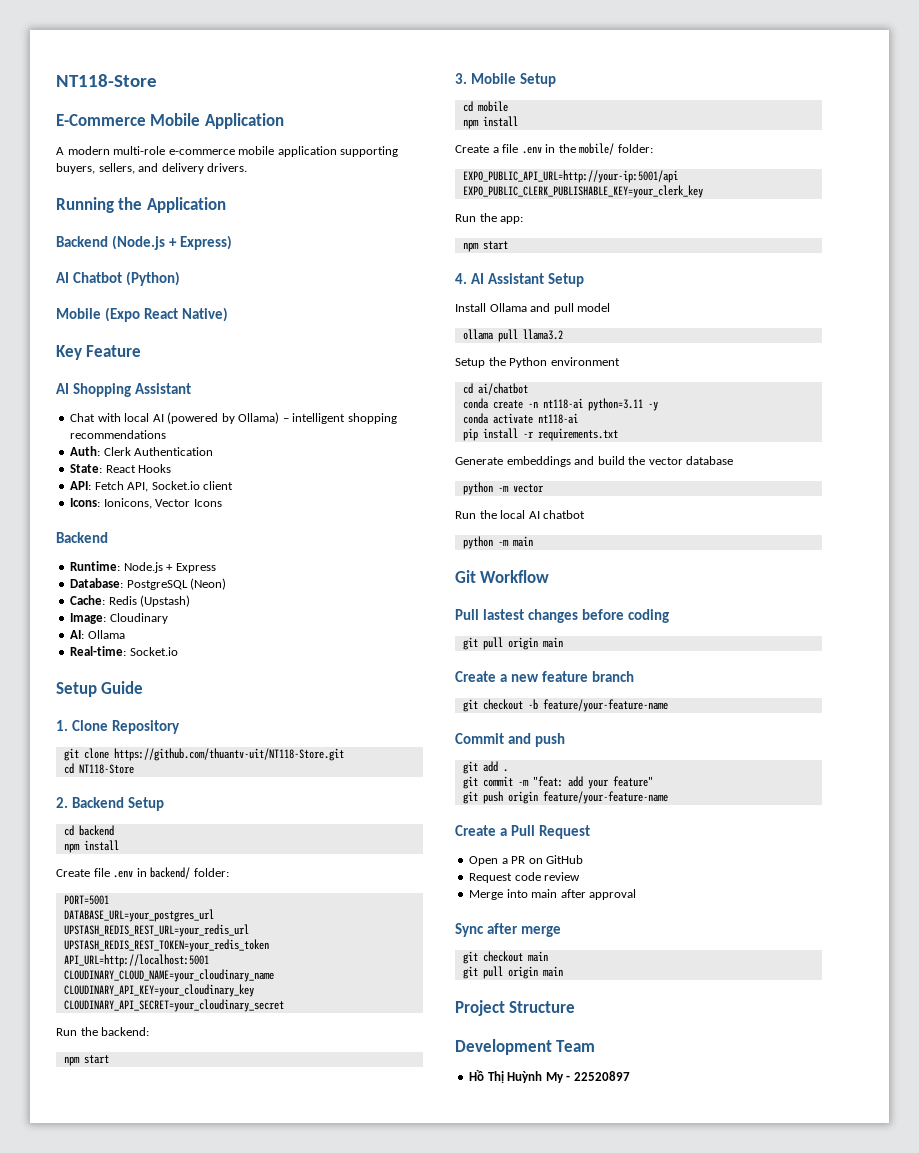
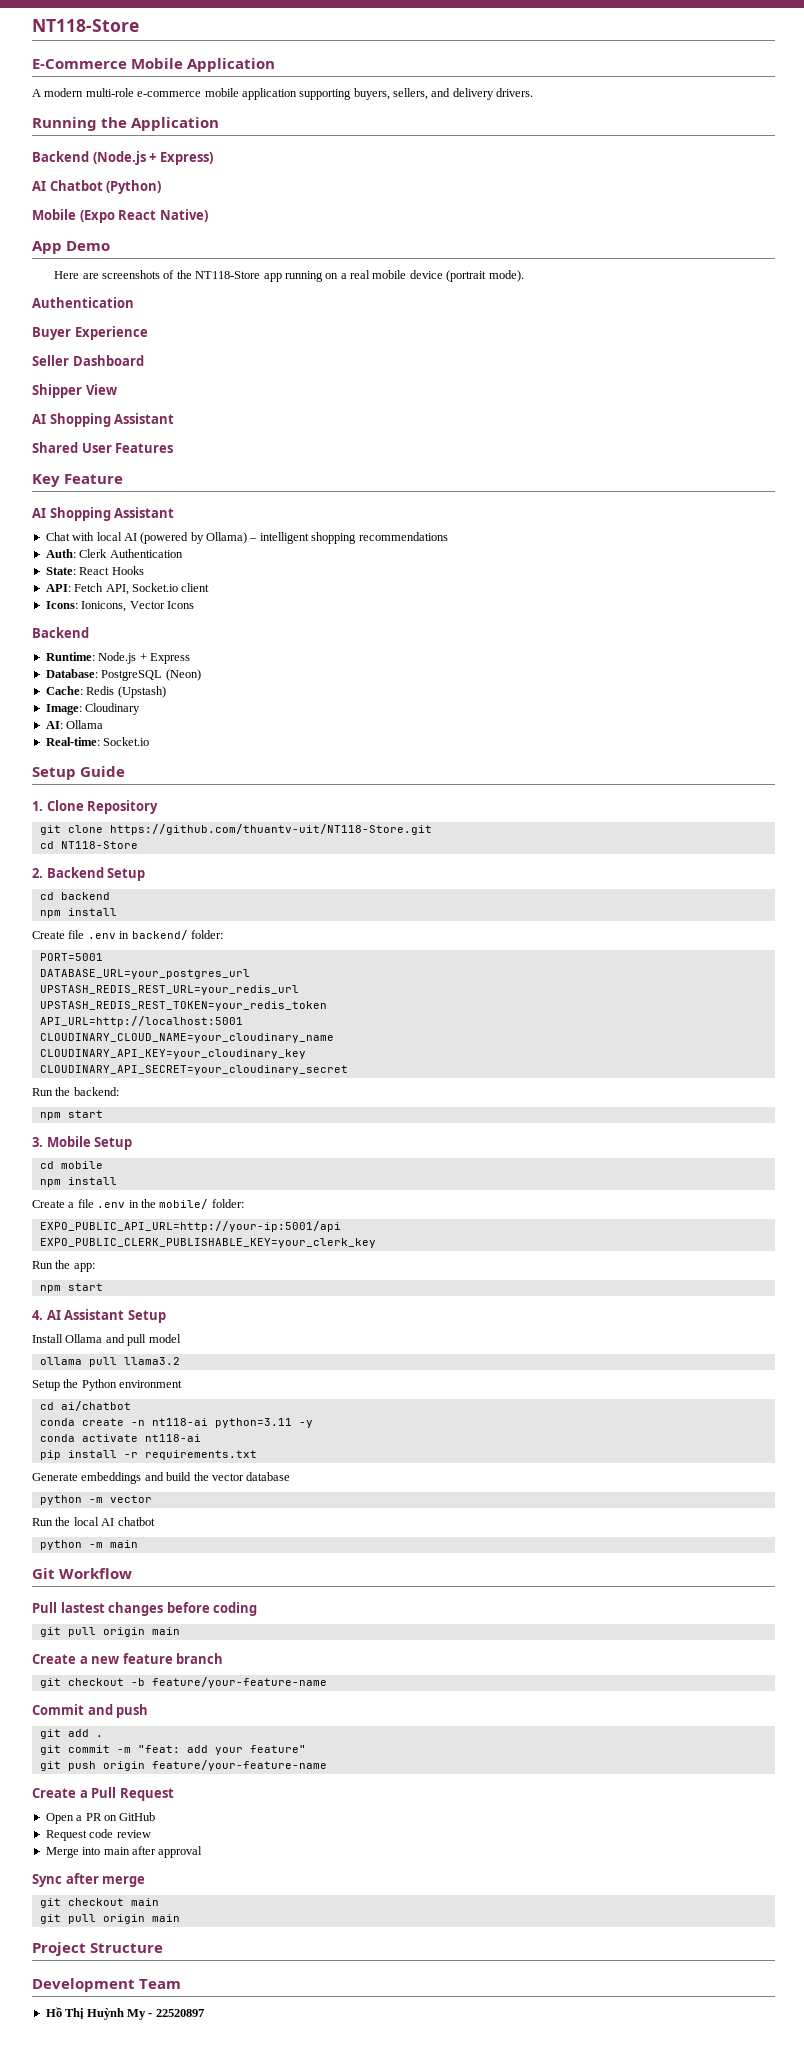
+ App Demo
+ Here are screenshots of the NT118-Store app running on a real mobile device (portrait mode).
+ Authentication
+ Buyer Experience
+ Seller Dashboard
+ Shipper View
+ AI Shopping Assistant
+ Shared User Features

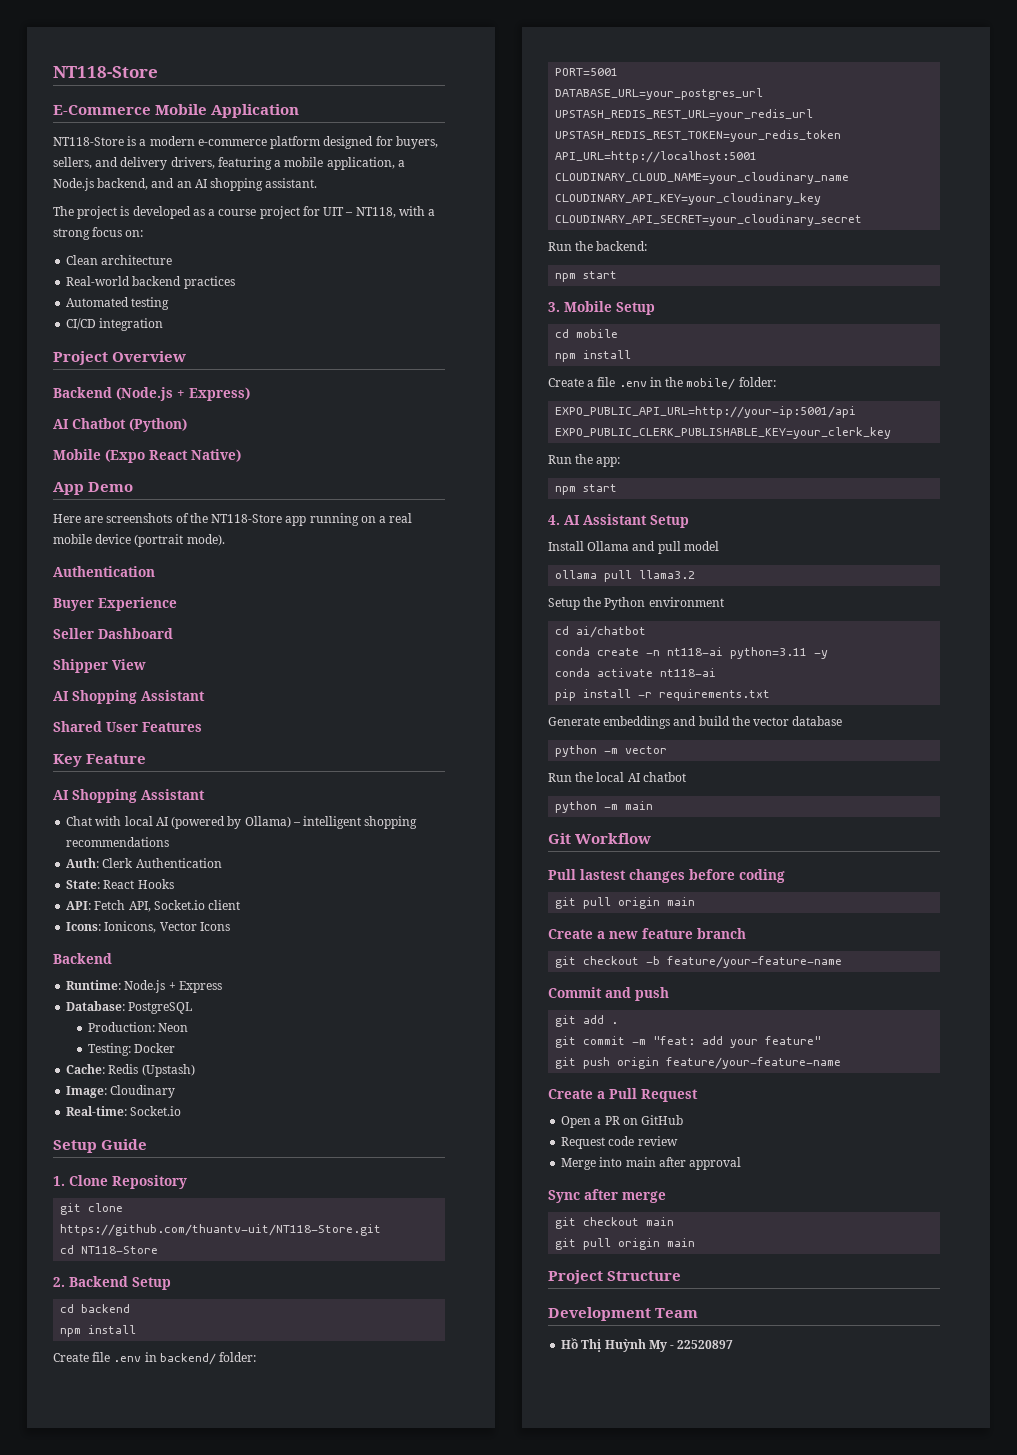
- A modern multi-role e-commerce mobile application supporting buyers, sellers, and delivery drivers.
- Running the Application
+ NT118-Store is a modern e-commerce platform designed for buyers, sellers, and delivery drivers, featuring a mobile application, a Node.js backend, and an AI shopping assistant.
+ The project is developed as a course project for UIT – NT118, with a strong focus on:
+ Clean architecture
+ Real-world backend practices
+ Automated testing
+ CI/CD integration
+ Project Overview
- Database: PostgreSQL (Neon)
+ Database: PostgreSQL
+ Production: Neon
+ Testing: Docker
- AI: Ollama

